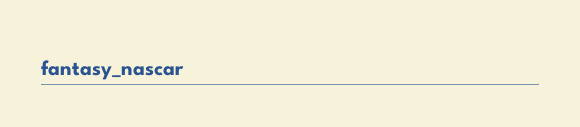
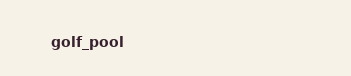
- fantasy_nascar
+ golf_pool

